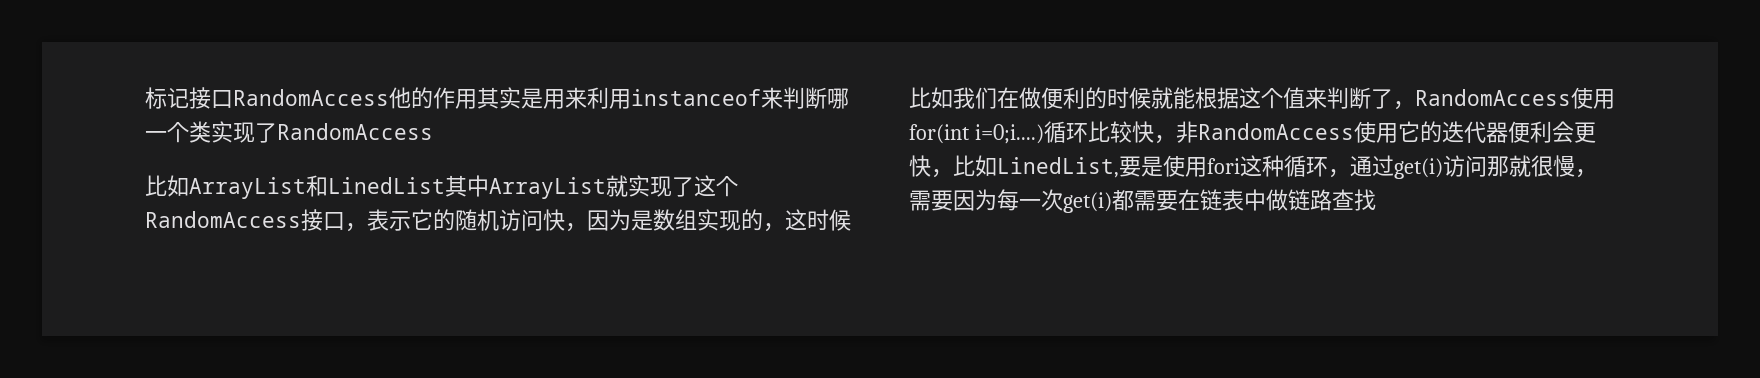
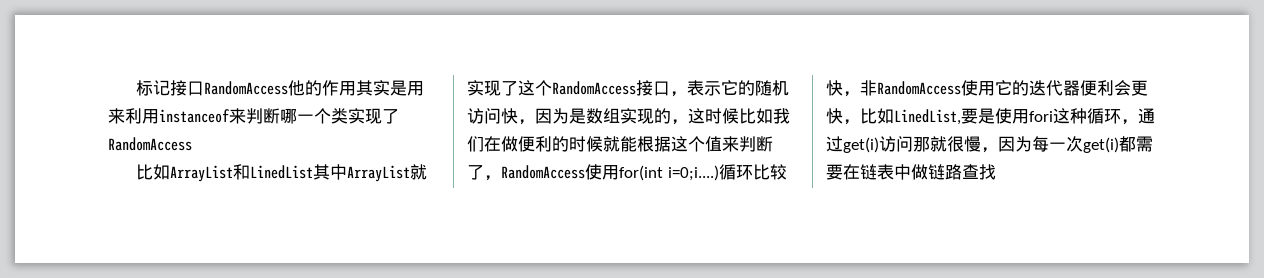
- 循环比较快，非RandomAccess使用它的迭代器便利会更快，比如LinedList,要是使用fori这种循环，通过get(i)访问那就很慢，需要因为每一次get(i)都需要在链表中做链路查找
+ 循环比较快，非RandomAccess使用它的迭代器便利会更快，比如LinedList,要是使用fori这种循环，通过get(i)访问那就很慢，因为每一次get(i)都需要在链表中做链路查找

